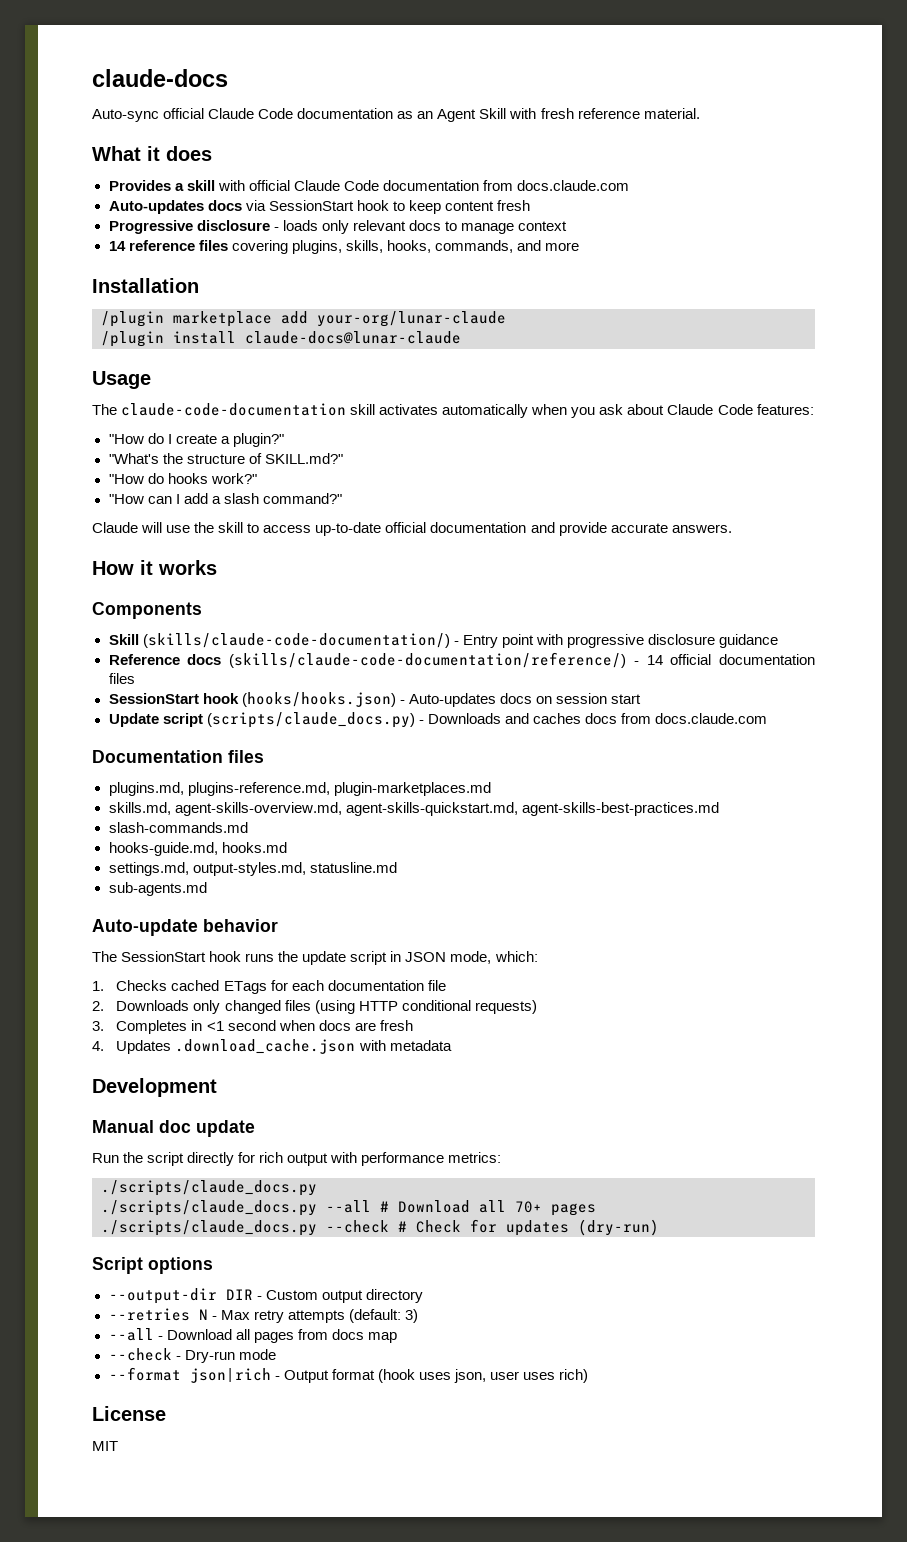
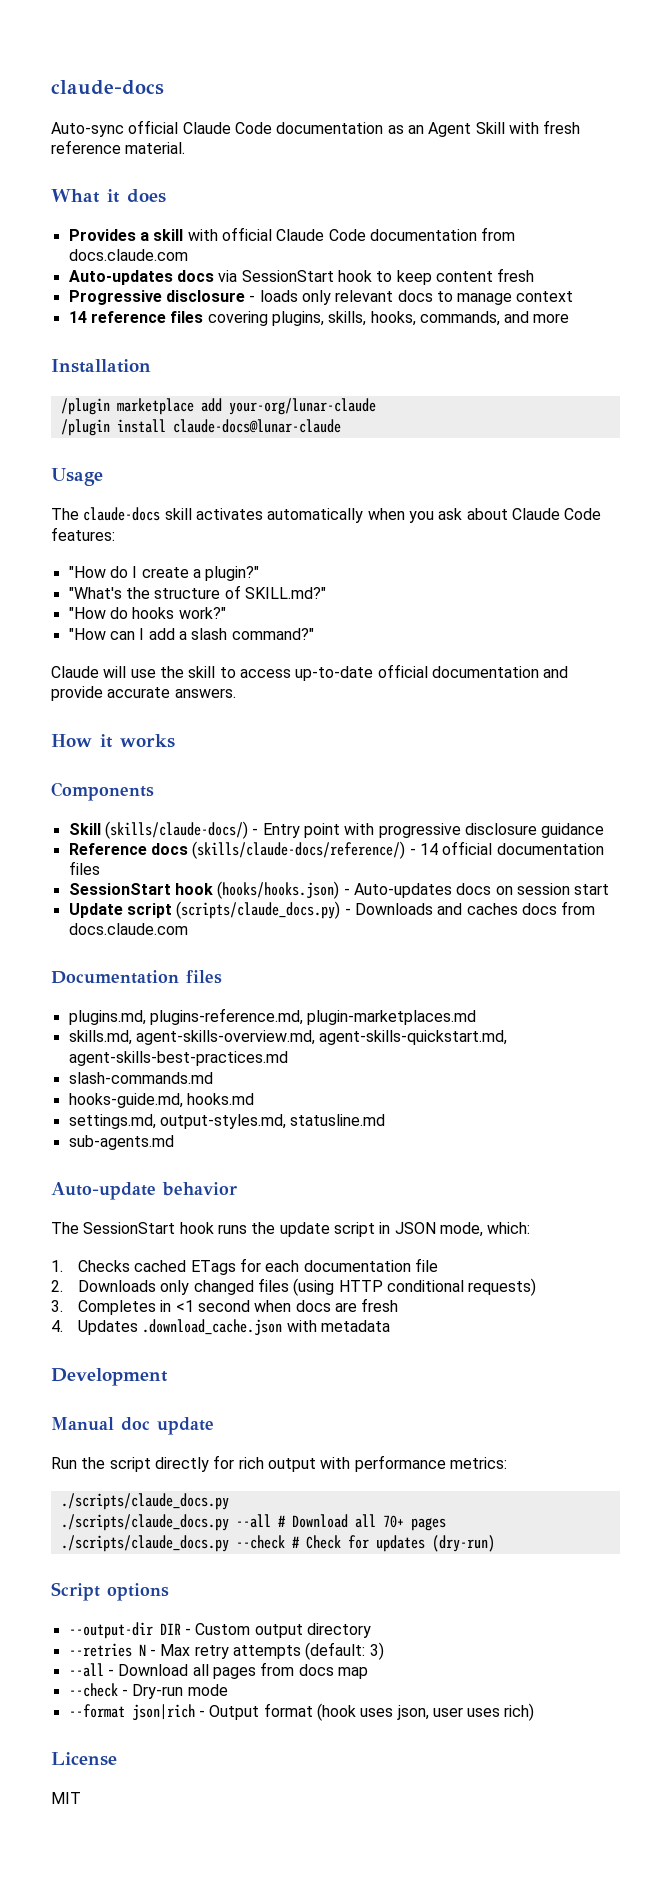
- The claude-code-documentation skill activates automatically when you ask about Claude Code features:
+ The claude-docs skill activates automatically when you ask about Claude Code features:
- Skill (skills/claude-code-documentation/) - Entry point with progressive disclosure guidance
+ Skill (skills/claude-docs/) - Entry point with progressive disclosure guidance
- Reference docs (skills/claude-code-documentation/reference/) - 14 official documentation files
+ Reference docs (skills/claude-docs/reference/) - 14 official documentation files

